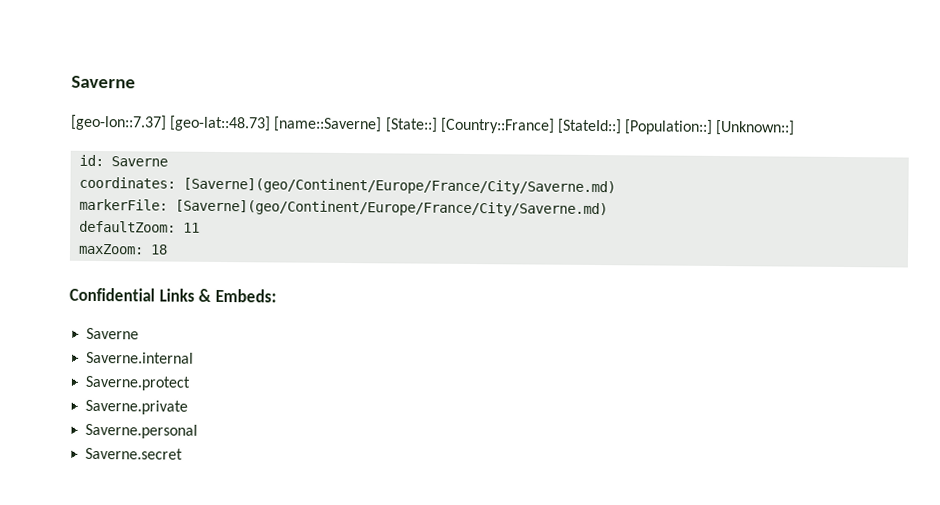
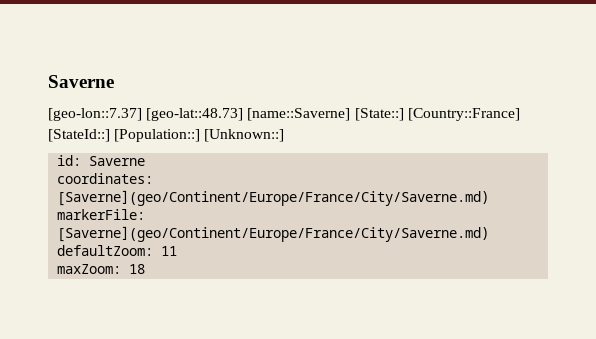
- Confidential Links & Embeds:
- Saverne
- Saverne.internal
- Saverne.protect
- Saverne.private
- Saverne.personal
- Saverne.secret

